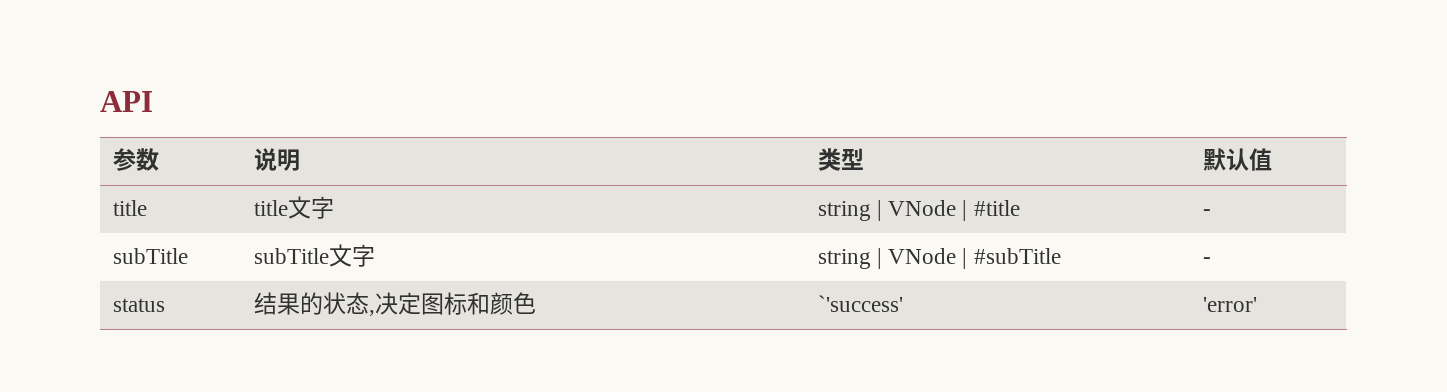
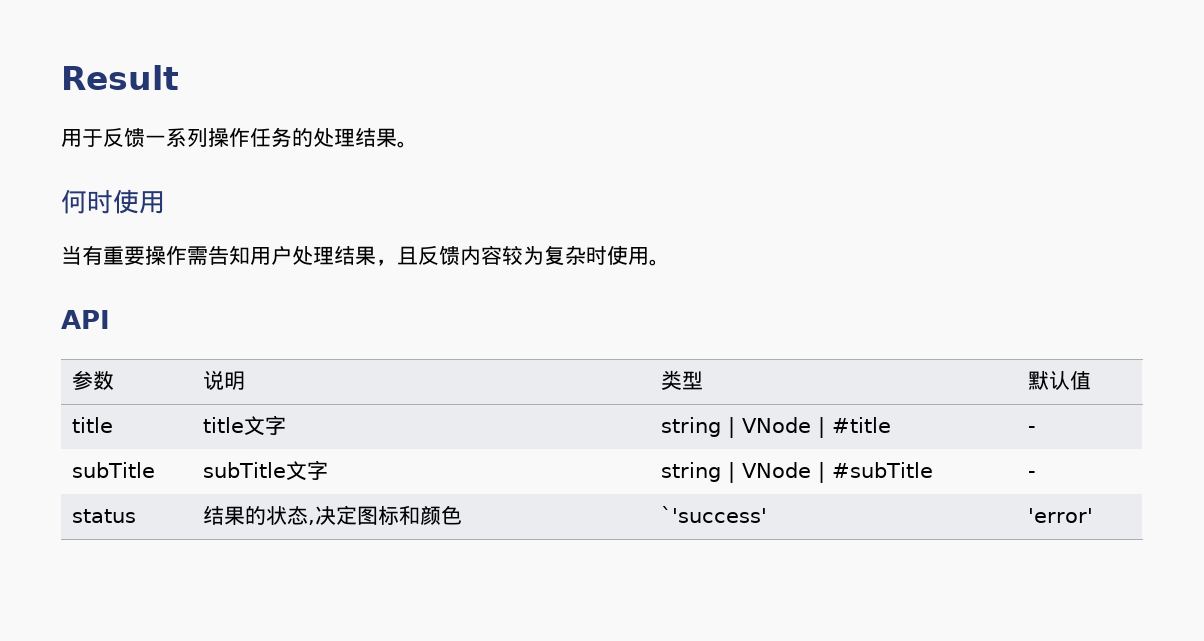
+ Result
+ 用于反馈一系列操作任务的处理结果。
+ 何时使用
+ 当有重要操作需告知用户处理结果，且反馈内容较为复杂时使用。

